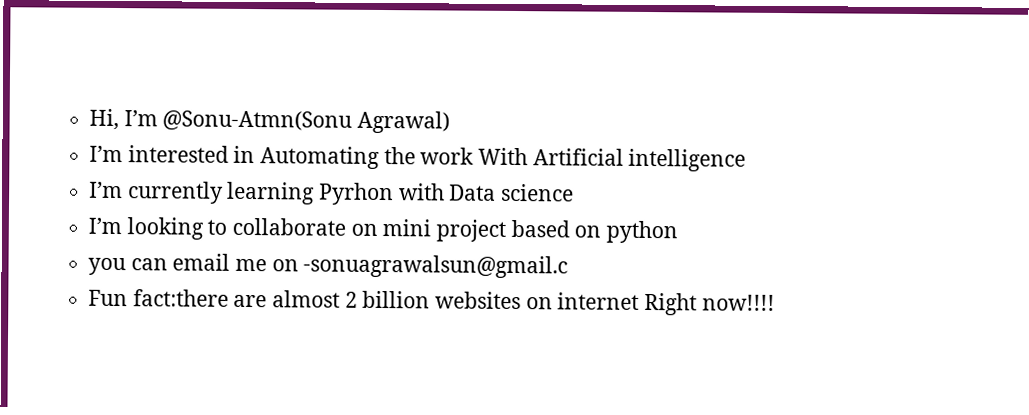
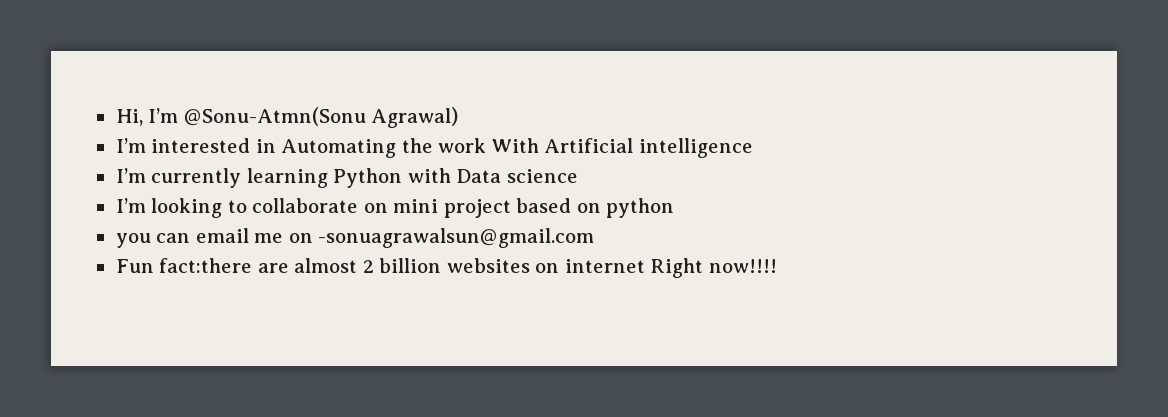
- I’m currently learning Pyrhon with Data science
+ I’m currently learning Python with Data science
- you can email me on -sonuagrawalsun@gmail.c
+ you can email me on -sonuagrawalsun@gmail.com

